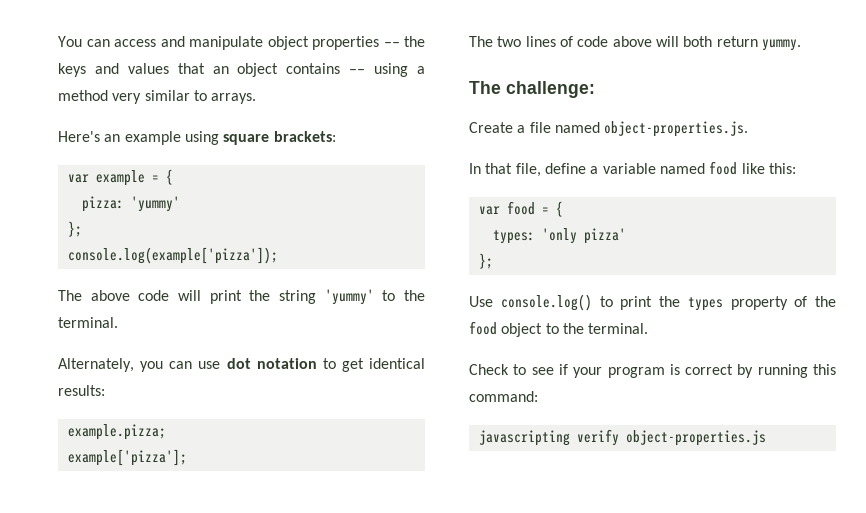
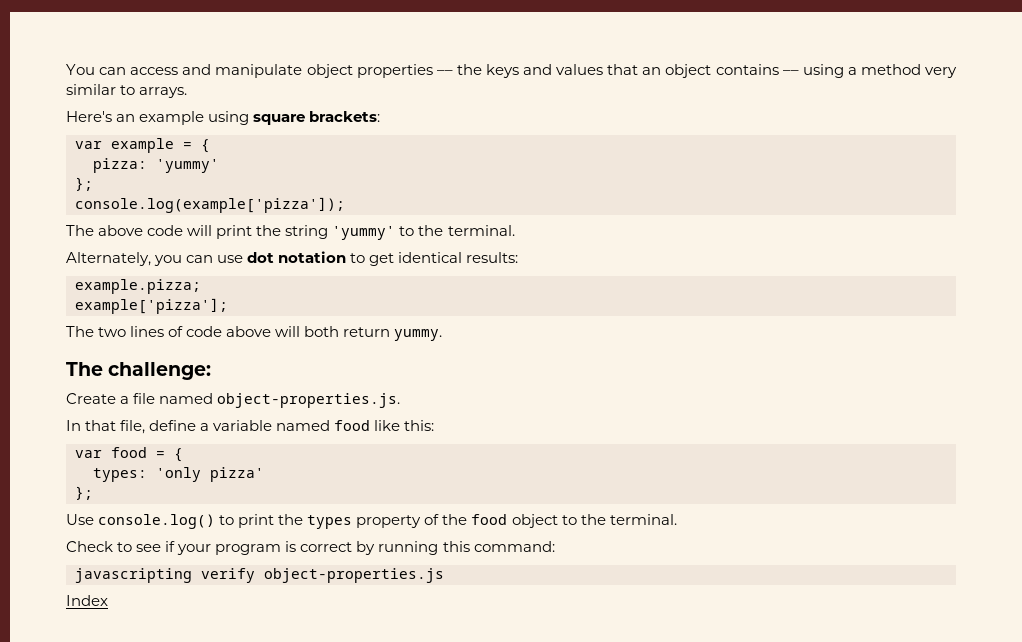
+ Index

